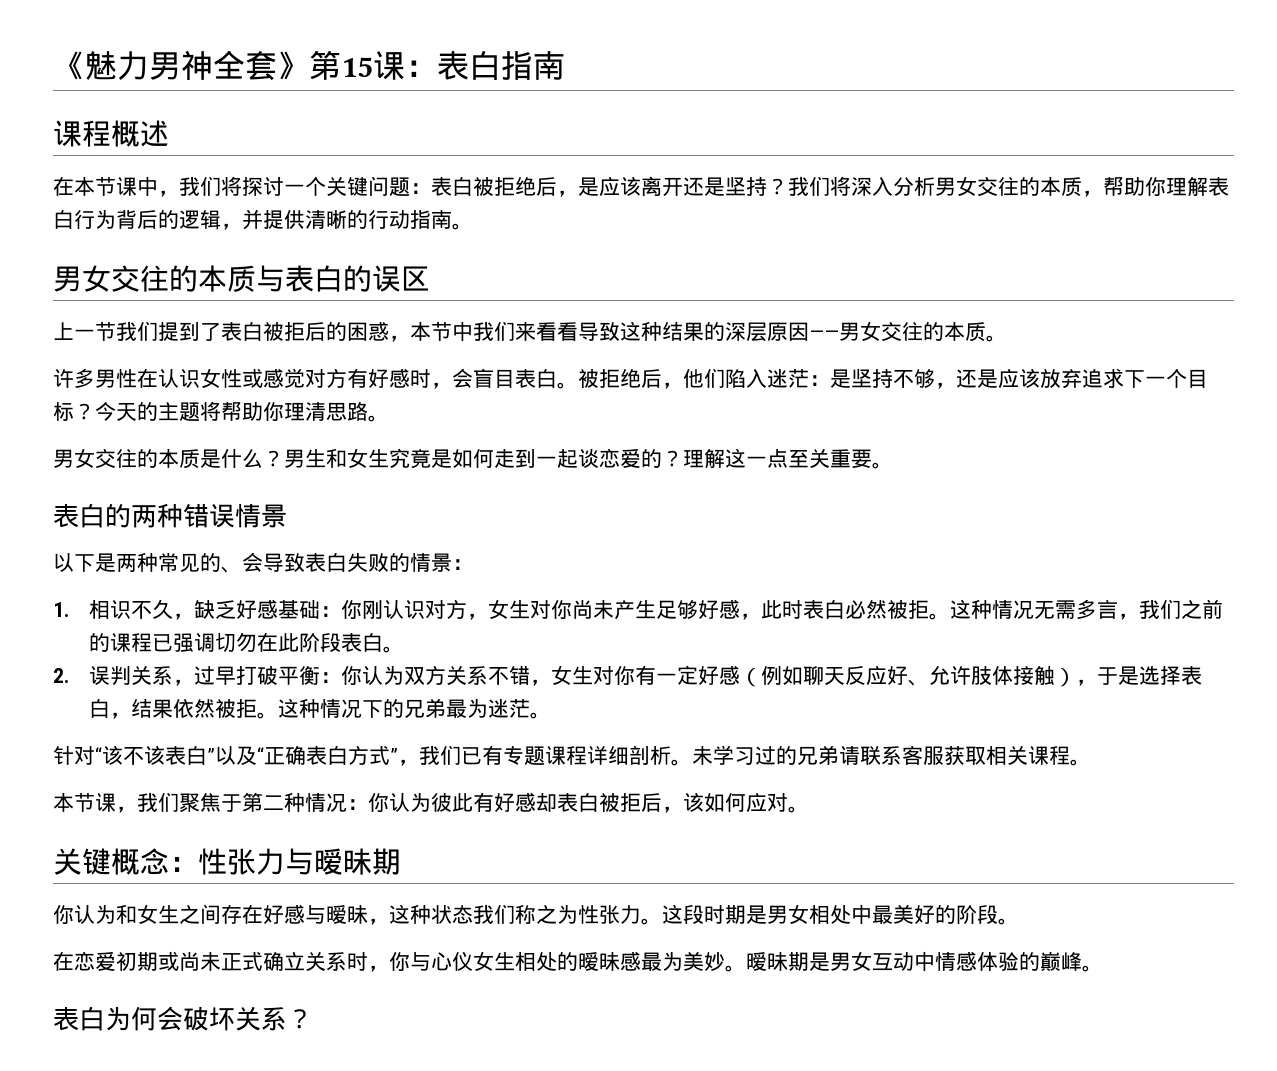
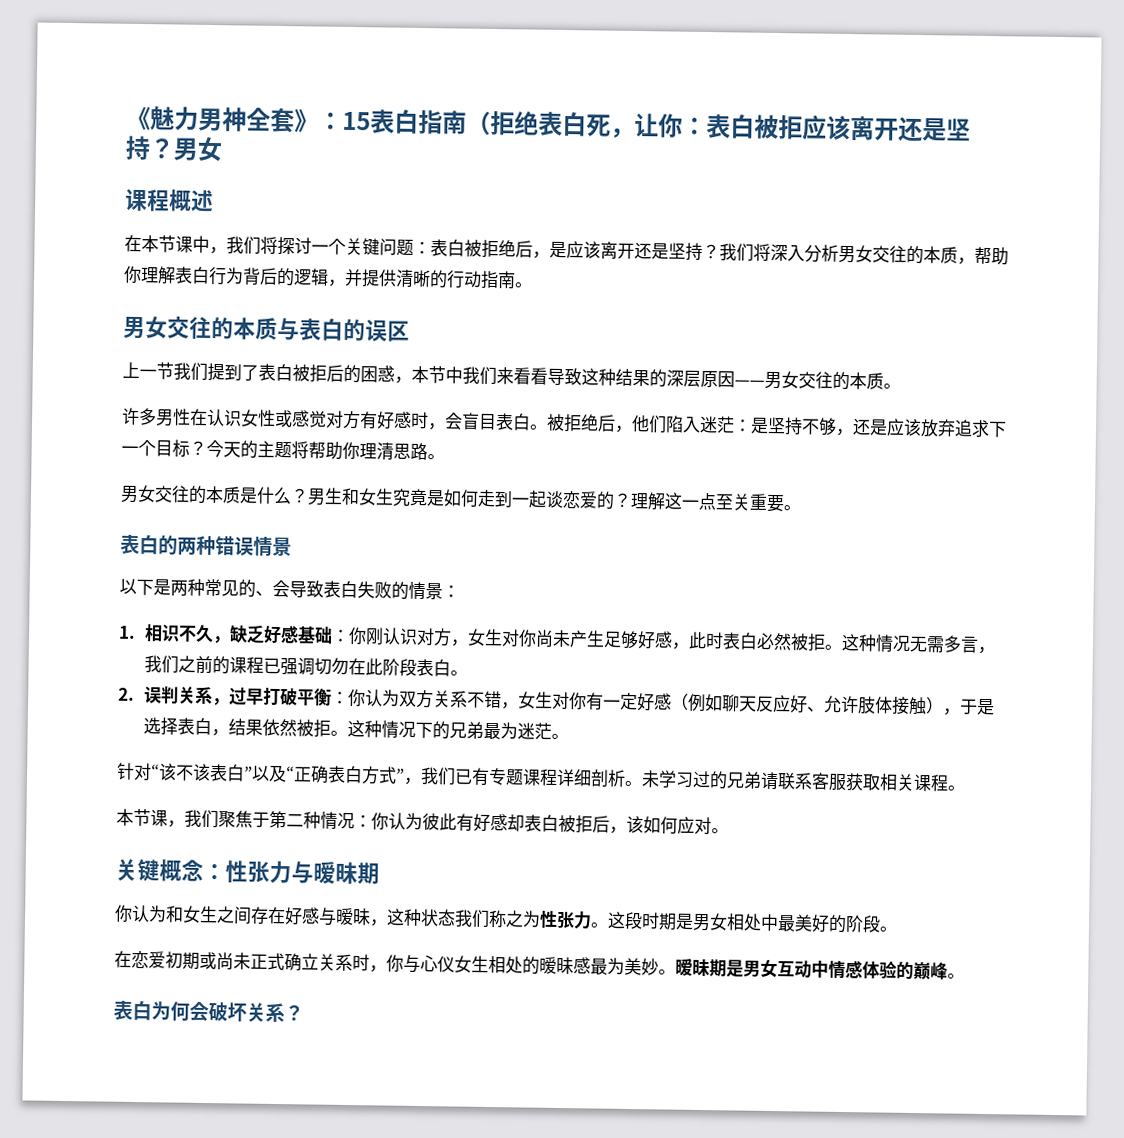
- 《魅力男神全套》第15课：表白指南
+ 《魅力男神全套》：15表白指南（拒绝表白死，让你：表白被拒应该离开还是坚持？男女

